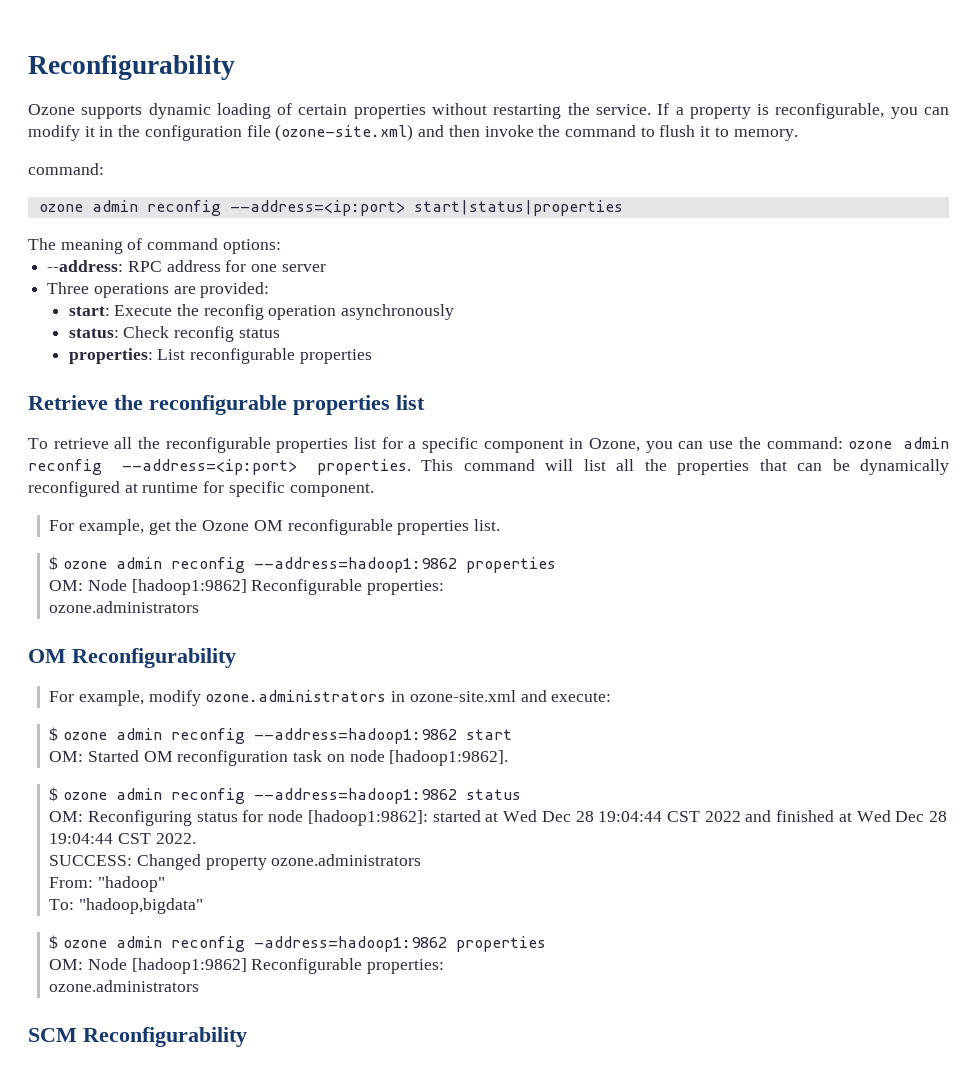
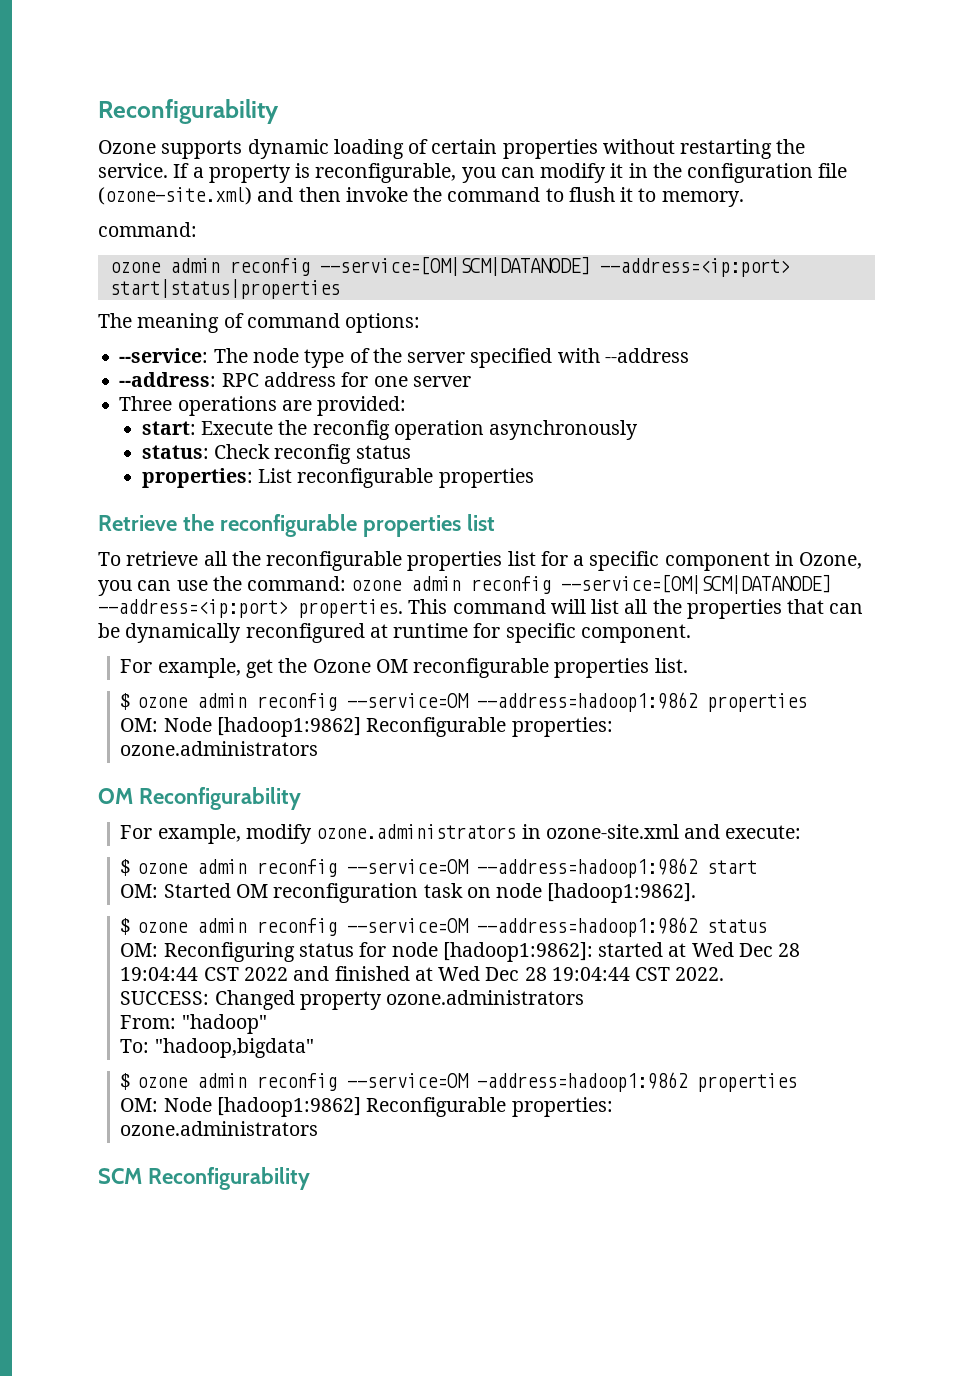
- ozone admin reconfig --address=<ip:port> start|status|properties
+ ozone admin reconfig --service=[OM|SCM|DATANODE] --address=<ip:port> start|status|properties
+ --service: The node type of the server specified with --address
- To retrieve all the reconfigurable properties list for a specific component in Ozone, you can use the command: ozone admin reconfig --address=<ip:port> properties.
+ To retrieve all the reconfigurable properties list for a specific component in Ozone, you can use the command: ozone admin reconfig --service=[OM|SCM|DATANODE] --address=<ip:port> properties.
- $ ozone admin reconfig --address=hadoop1:9862 properties
+ $ ozone admin reconfig --service=OM --address=hadoop1:9862 properties
- $ ozone admin reconfig --address=hadoop1:9862 start
+ $ ozone admin reconfig --service=OM --address=hadoop1:9862 start
- $ ozone admin reconfig --address=hadoop1:9862 status
+ $ ozone admin reconfig --service=OM --address=hadoop1:9862 status
- $ ozone admin reconfig -address=hadoop1:9862 properties
+ $ ozone admin reconfig --service=OM -address=hadoop1:9862 properties

